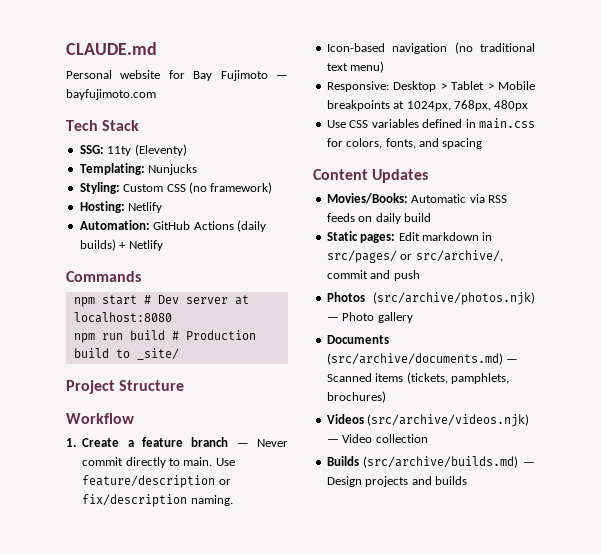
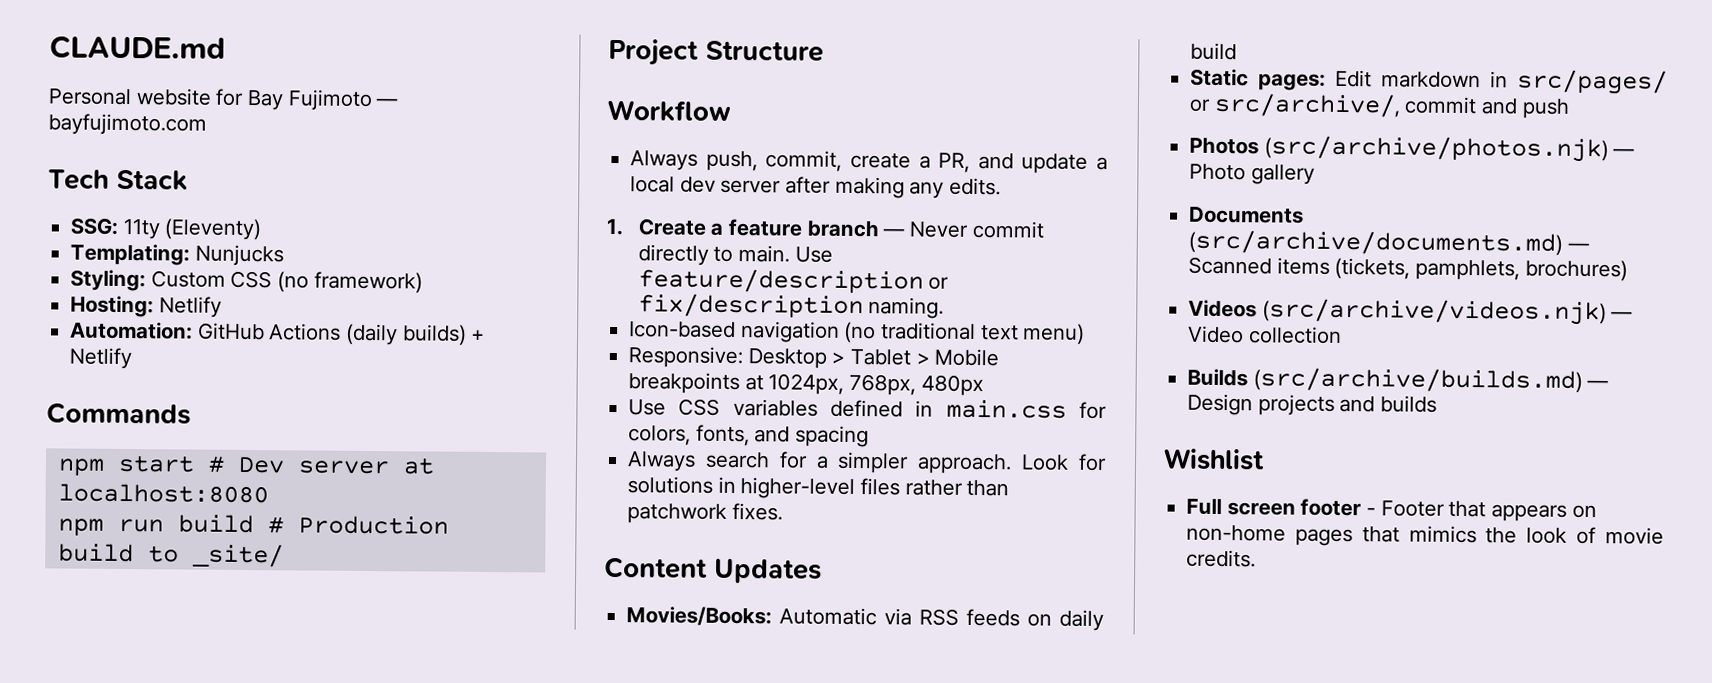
+ Always push, commit, create a PR, and update a local dev server after making any edits.
+ Always search for a simpler approach. Look for solutions in higher-level files rather than patchwork fixes.
+ Wishlist
+ Full screen footer - Footer that appears on non-home pages that mimics the look of movie credits.

